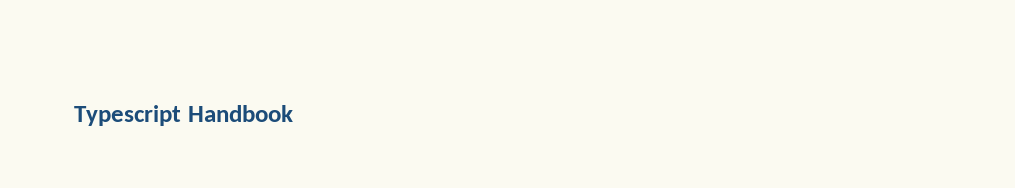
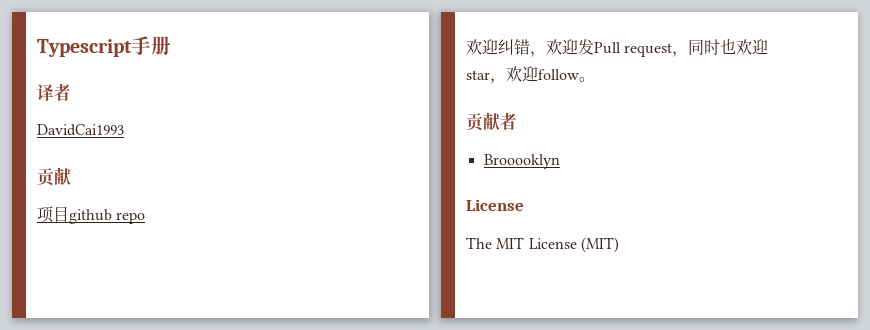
- Typescript Handbook
+ Typescript手册
+ 译者
+ DavidCai1993
+ 贡献
+ 项目github repo
+ 欢迎纠错，欢迎发Pull request，同时也欢迎star，欢迎follow。
+ 贡献者
+ Brooooklyn
+ License
+ The MIT License (MIT)

